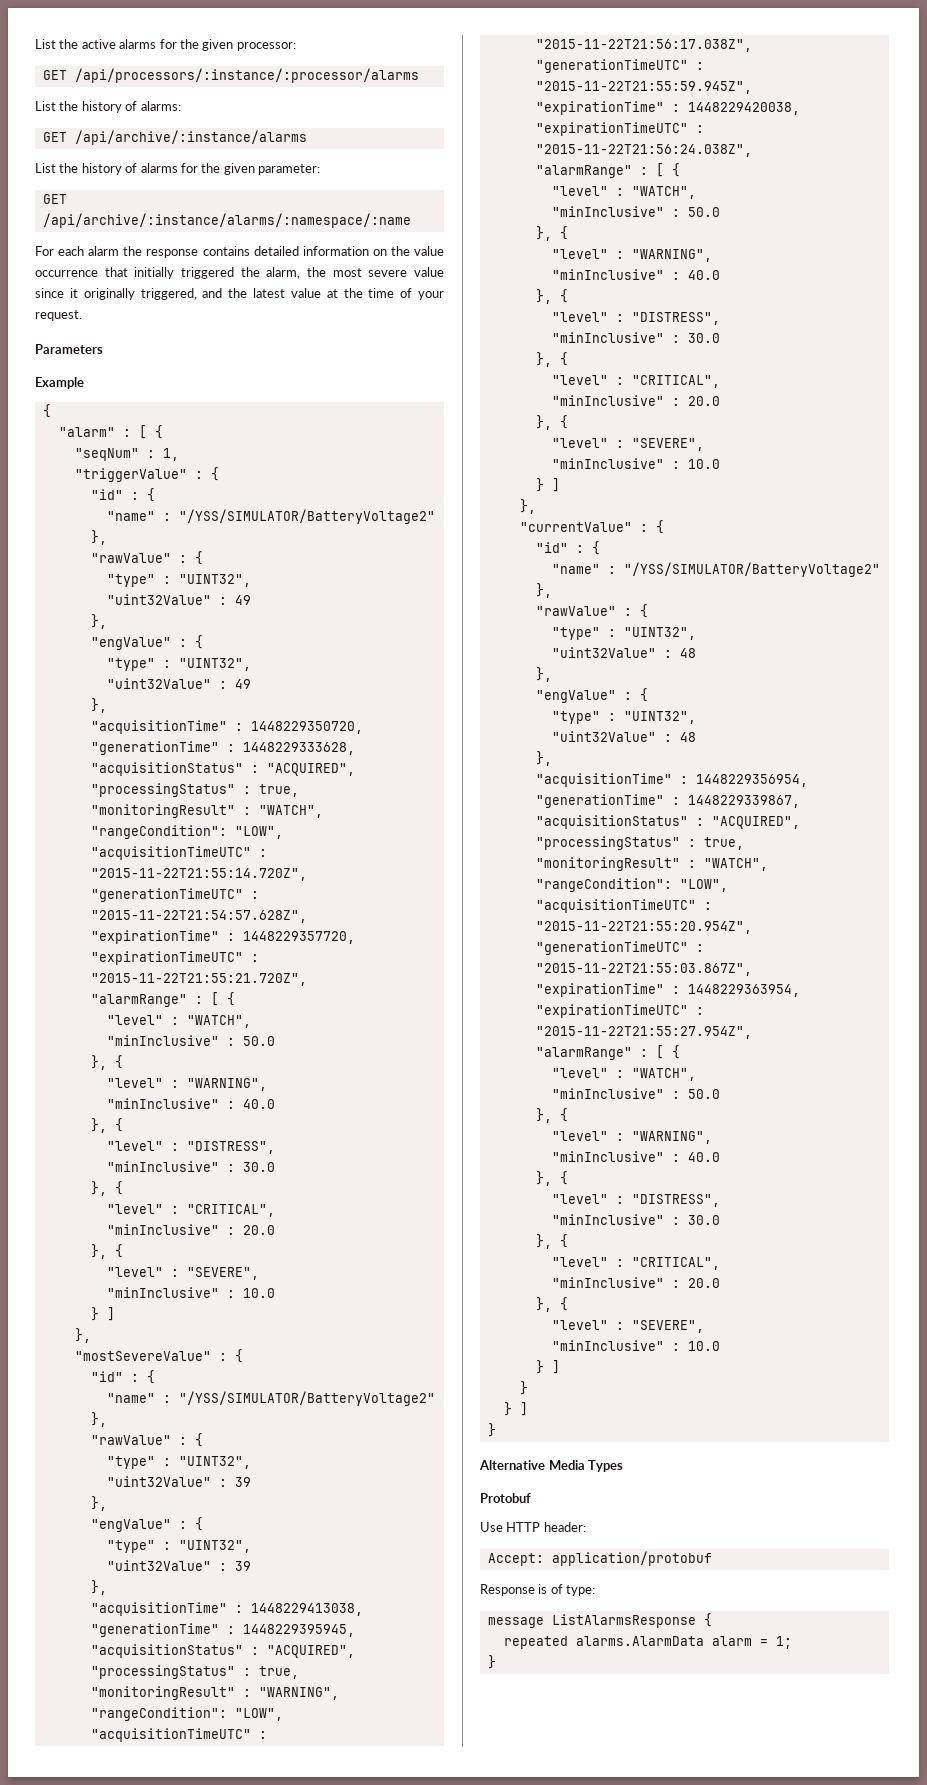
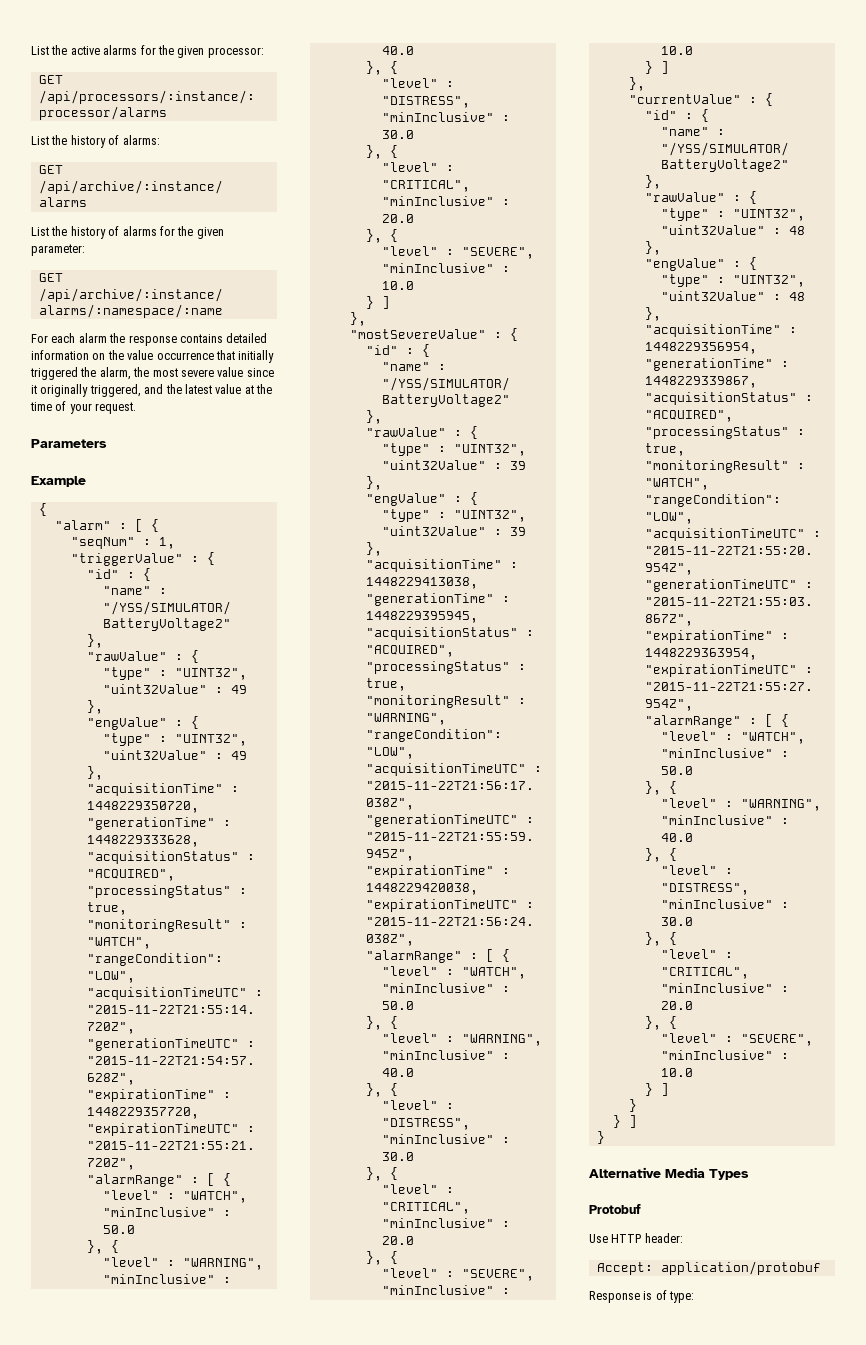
- message ListAlarmsResponse {
- repeated alarms.AlarmData alarm = 1;
- }

